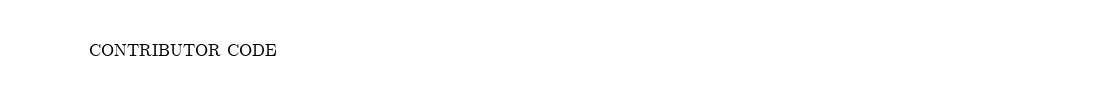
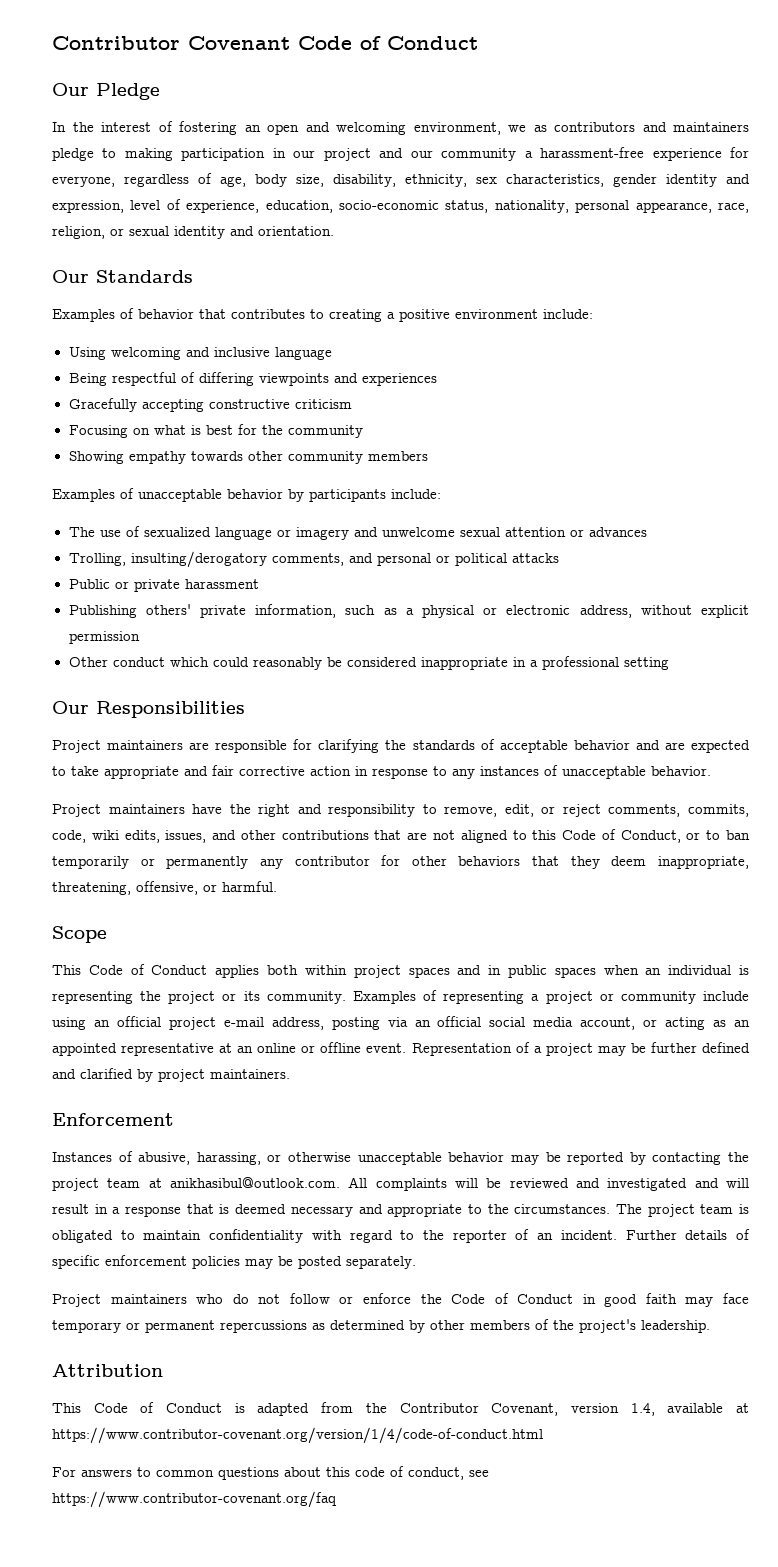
- CONTRIBUTOR CODE
+ Contributor Covenant Code of Conduct
+ Our Pledge
+ In the interest of fostering an open and welcoming environment, we as contributors and maintainers pledge to making participation in our project and our community a harassment-free experience for everyone, regardless of age, body size, disability, ethnicity, sex characteristics, gender identity and expression, level of experience, education, socio-economic status, nationality, personal appearance, race, religion, or sexual identity and orientation.
+ Our Standards
+ Examples of behavior that contributes to creating a positive environment include:
+ Using welcoming and inclusive language
+ Being respectful of differing viewpoints and experiences
+ Gracefully accepting constructive criticism
+ Focusing on what is best for the community
+ Showing empathy towards other community members
+ Examples of unacceptable behavior by participants include:
+ The use of sexualized language or imagery and unwelcome sexual attention or advances
+ Trolling, insulting/derogatory comments, and personal or political attacks
+ Public or private harassment
+ Publishing others' private information, such as a physical or electronic address, without explicit permission
+ Other conduct which could reasonably be considered inappropriate in a professional setting
+ Our Responsibilities
+ Project maintainers are responsible for clarifying the standards of acceptable behavior and are expected to take appropriate and fair corrective action in response to any instances of unacceptable behavior.
+ Project maintainers have the right and responsibility to remove, edit, or reject comments, commits, code, wiki edits, issues, and other contributions that are not aligned to this Code of Conduct, or to ban temporarily or permanently any contributor for other behaviors that they deem inappropriate, threatening, offensive, or harmful.
+ Scope
+ This Code of Conduct applies both within project spaces and in public spaces when an individual is representing the project or its community. Examples of representing a project or community include using an official project e-mail address, posting via an official social media account, or acting as an appointed representative at an online or offline event. Representation of a project may be further defined and clarified by project maintainers.
+ Enforcement
+ Instances of abusive, harassing, or otherwise unacceptable behavior may be reported by contacting the project team at anikhasibul@outlook.com. All complaints will be reviewed and investigated and will result in a response that is deemed necessary and appropriate to the circumstances. The project team is obligated to maintain confidentiality with regard to the reporter of an incident. Further details of specific enforcement policies may be posted separately.
+ Project maintainers who do not follow or enforce the Code of Conduct in good faith may face temporary or permanent repercussions as determined by other members of the project's leadership.
+ Attribution
+ This Code of Conduct is adapted from the Contributor Covenant, version 1.4, available at https://www.contributor-covenant.org/version/1/4/code-of-conduct.html
+ For answers to common questions about this code of conduct, see https://www.contributor-covenant.org/faq

